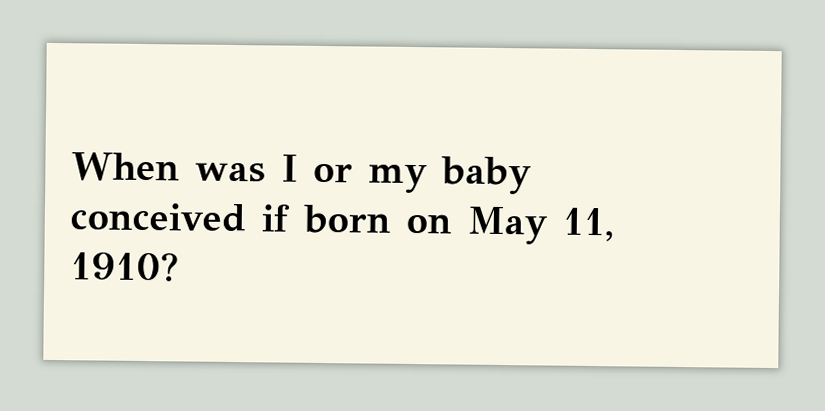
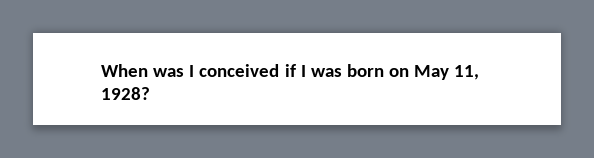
- When was I or my baby conceived if born on May 11, 1910?
+ When was I conceived if I was born on May 11, 1928?

